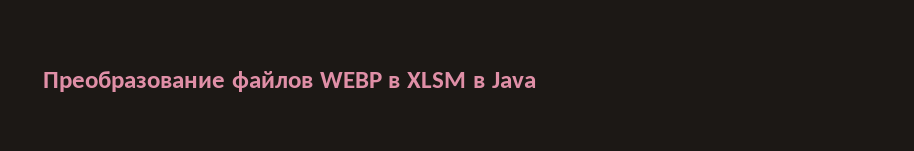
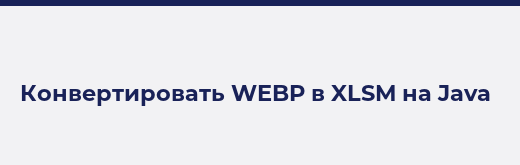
- Преобразование файлов WEBP в XLSM в Java
+ Конвертировать WEBP в XLSM на Java

